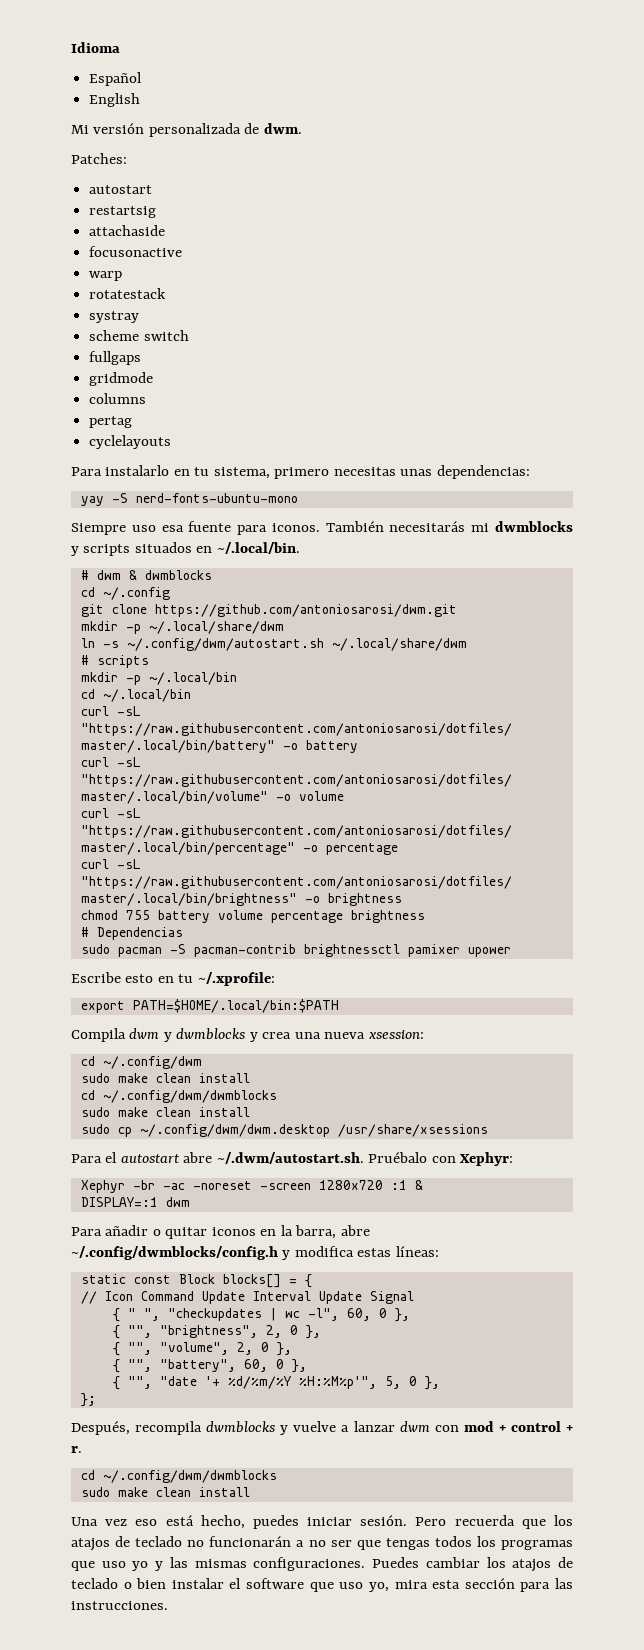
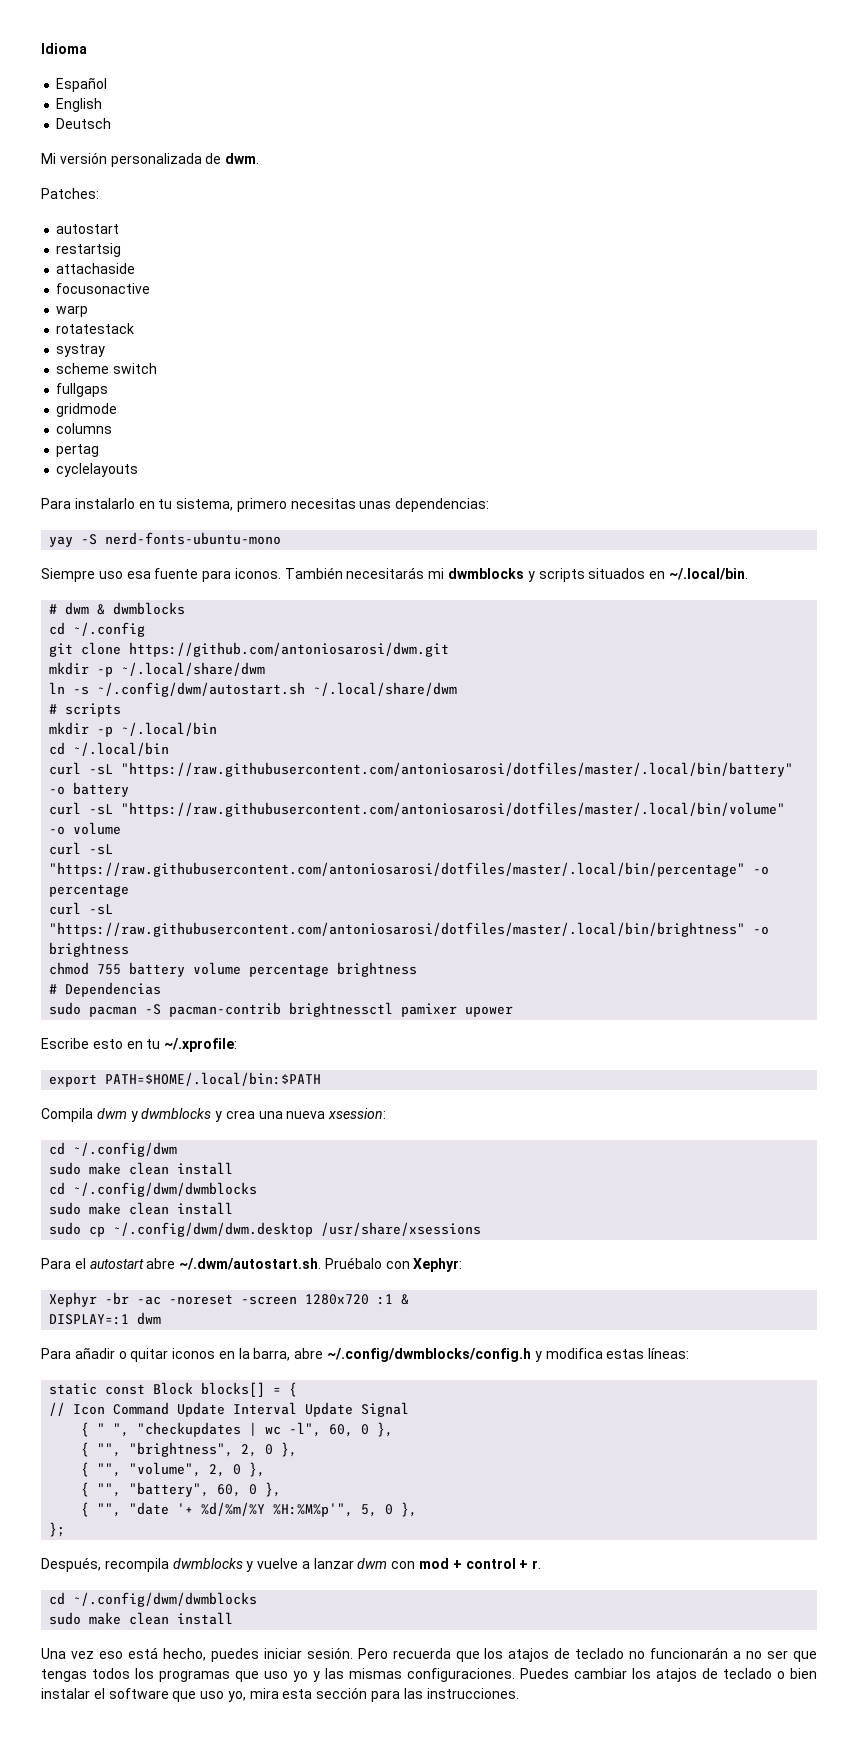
+ Deutsch

